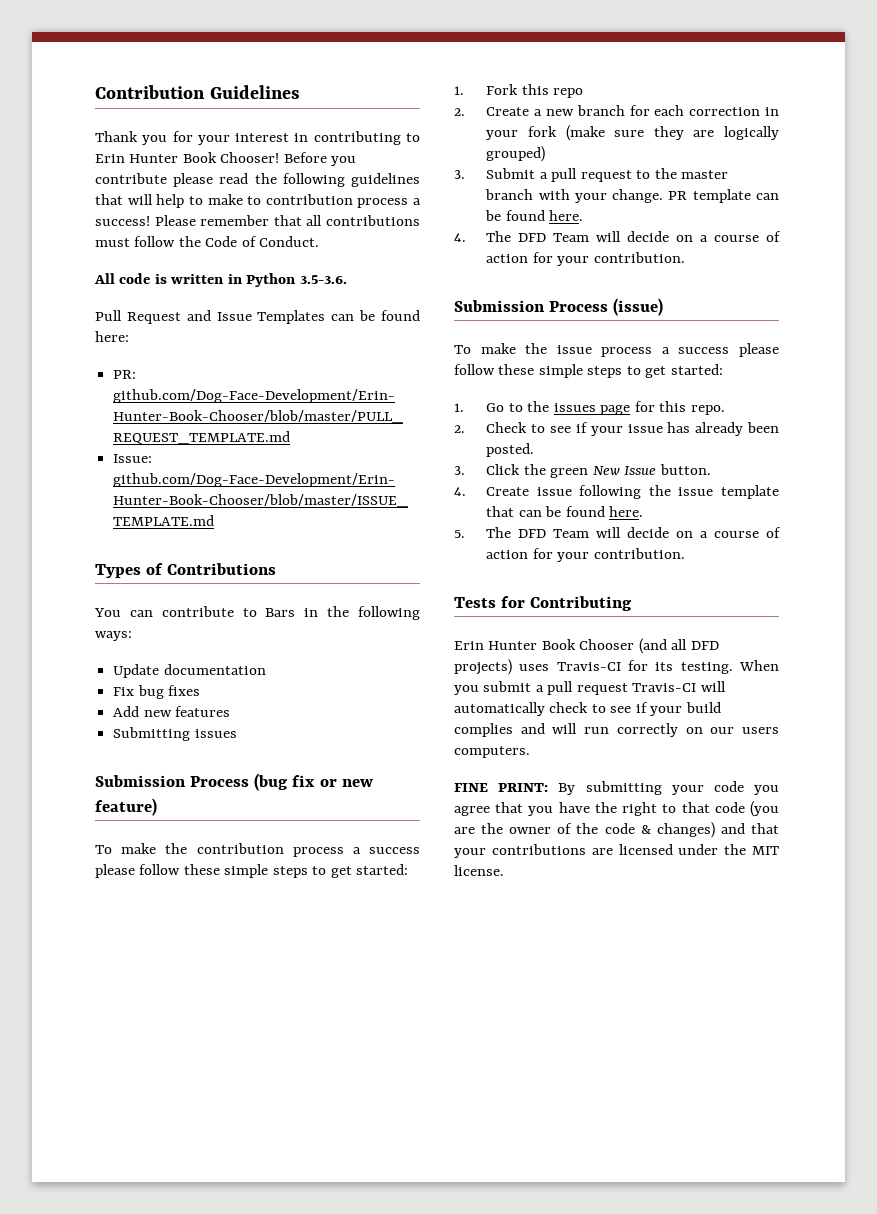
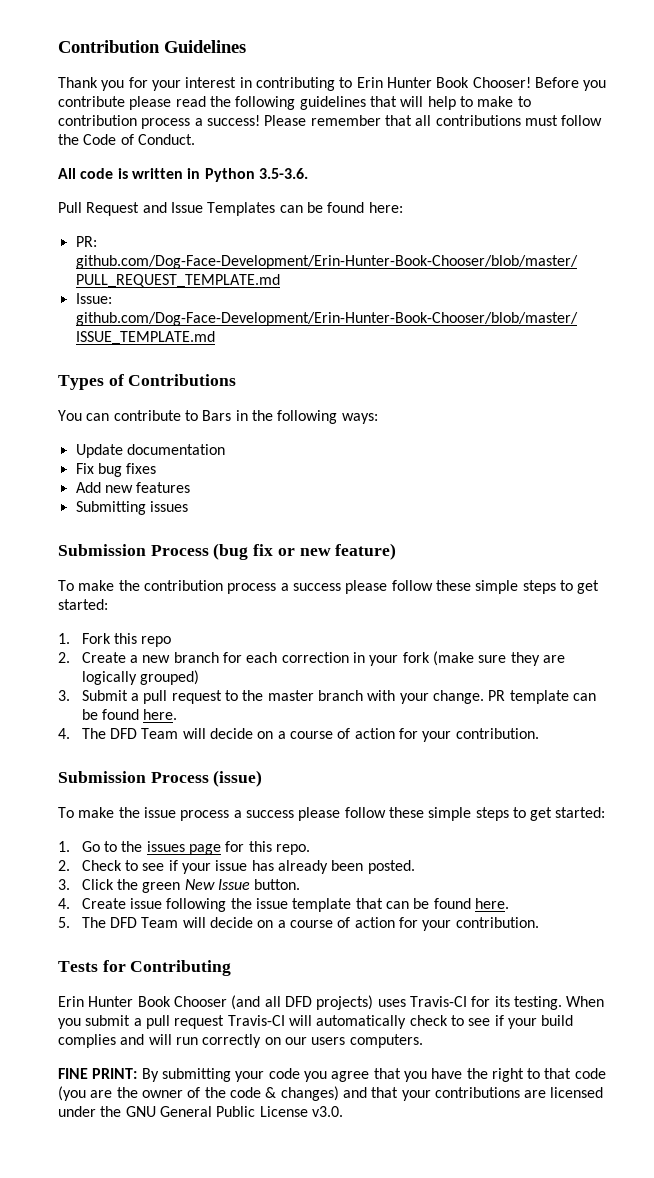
- FINE PRINT: By submitting your code you agree that you have the right to that code (you are the owner of the code & changes) and that your contributions are licensed under the MIT license.
+ FINE PRINT: By submitting your code you agree that you have the right to that code (you are the owner of the code & changes) and that your contributions are licensed under the GNU General Public License v3.0.

